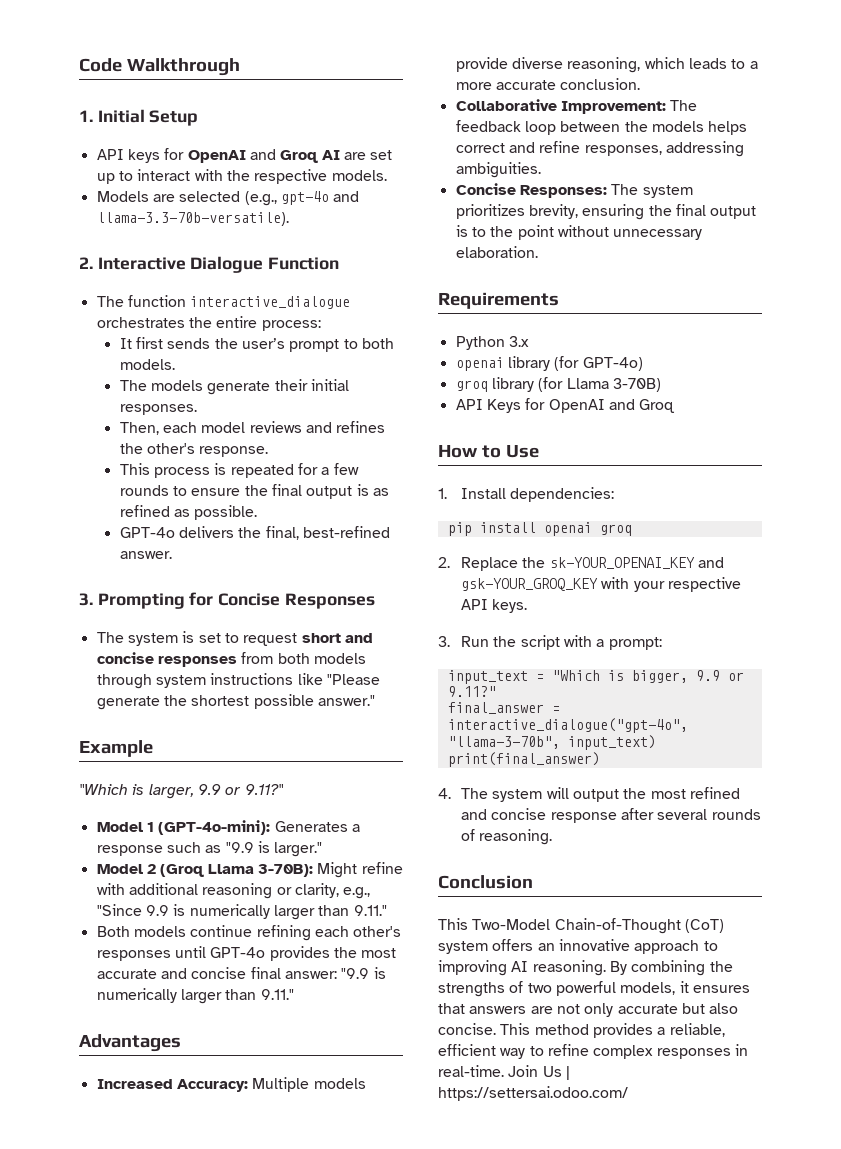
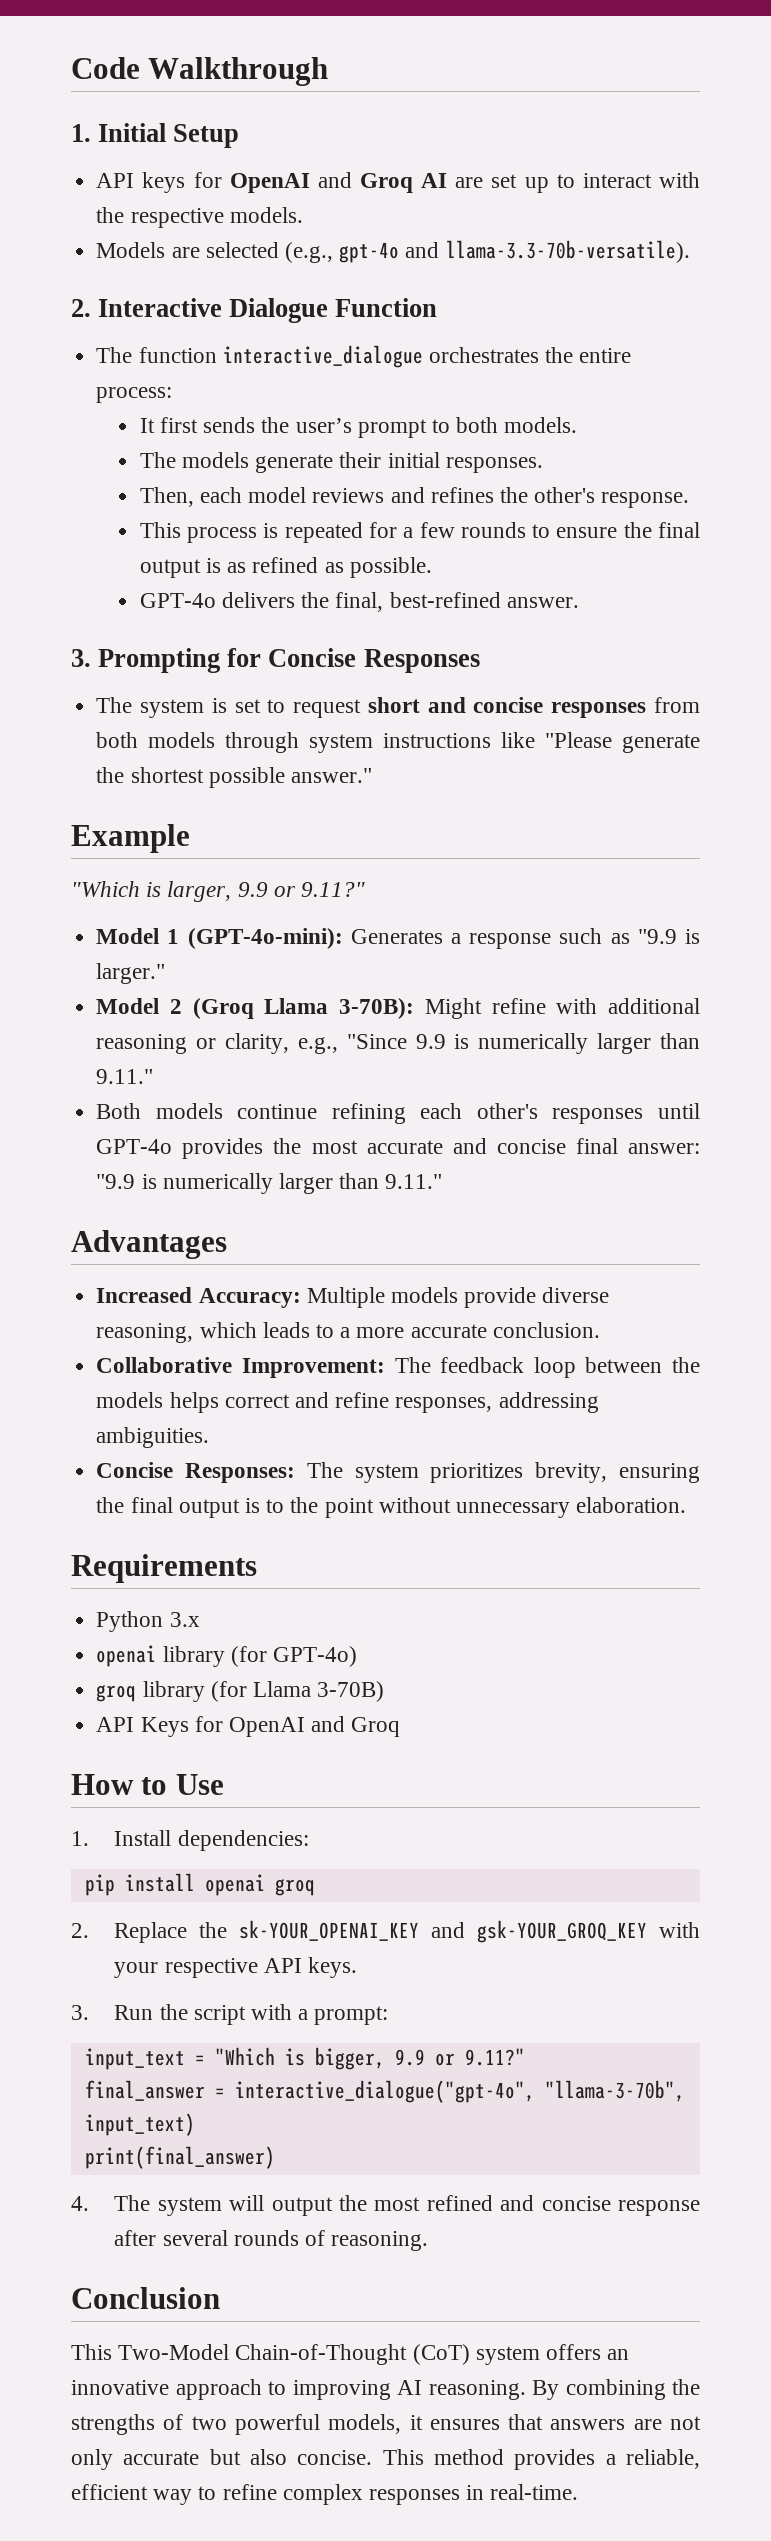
- Join Us | https://settersai.odoo.com/

